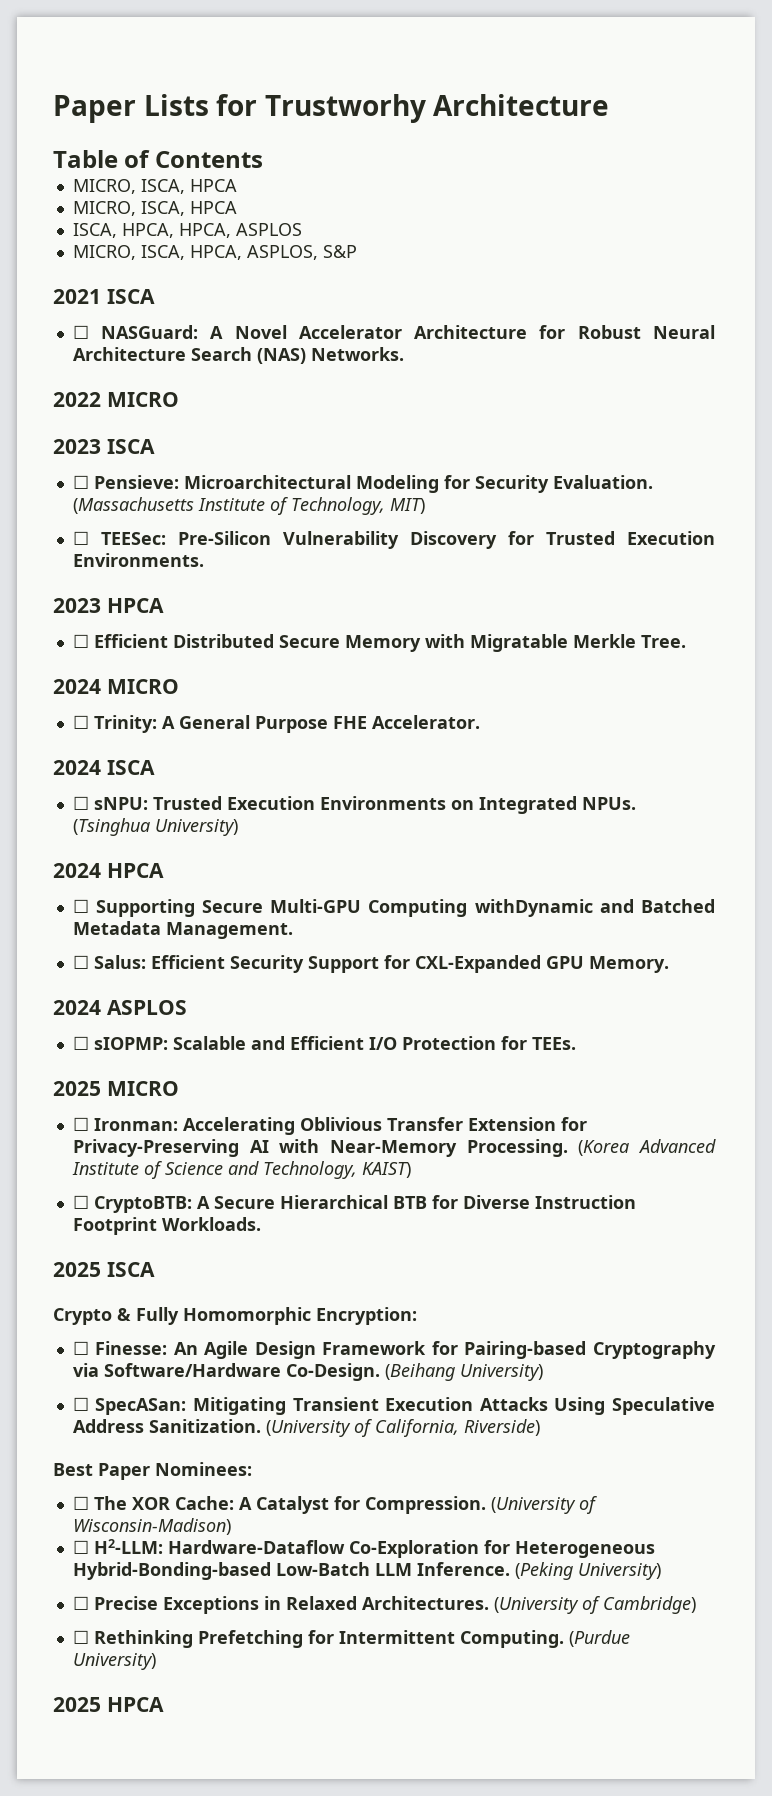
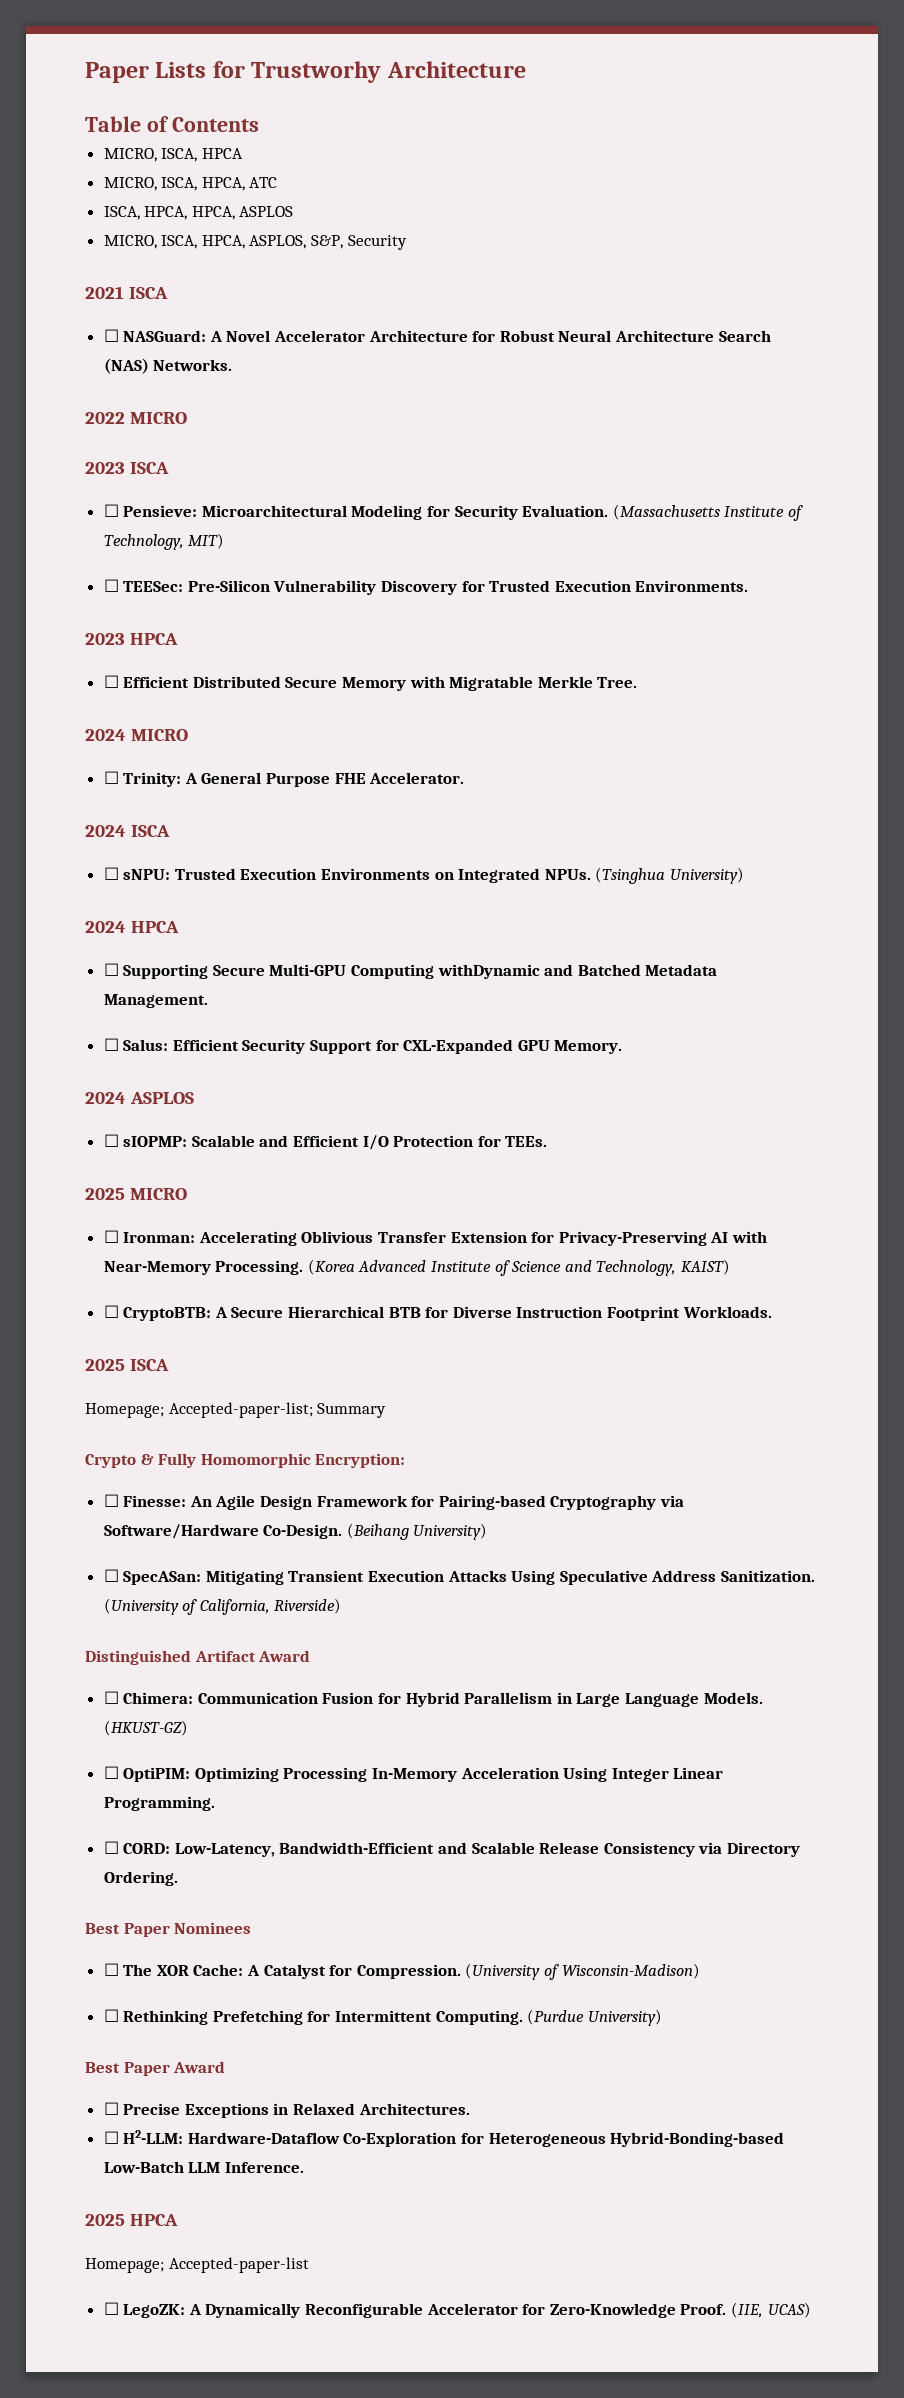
  Table of Contents
  MICRO, ISCA, HPCA
- MICRO, ISCA, HPCA
+ MICRO, ISCA, HPCA, ATC
- MICRO, ISCA, HPCA, ASPLOS, S&P
+ MICRO, ISCA, HPCA, ASPLOS, S&P, Security
+ Homepage; Accepted-paper-list; Summary
- Best Paper Nominees:
+ Distinguished Artifact Award
+ ☐ Chimera: Communication Fusion for Hybrid Parallelism in Large Language Models. (HKUST-GZ)
+ ☐ OptiPIM: Optimizing Processing In-Memory Acceleration Using Integer Linear Programming.
+ ☐ CORD: Low-Latency, Bandwidth-Efficient and Scalable Release Consistency via Directory Ordering.
+ Best Paper Nominees
+ ☐ Rethinking Prefetching for Intermittent Computing. (Purdue University)
+ Best Paper Award
+ ☐ Precise Exceptions in Relaxed Architectures.
- ☐ H2-LLM: Hardware-Dataflow Co-Exploration for Heterogeneous Hybrid-Bonding-based Low-Batch LLM Inference. (Peking University)
- ☐ Precise Exceptions in Relaxed Architectures. (University of Cambridge)
- ☐ Rethinking Prefetching for Intermittent Computing. (Purdue University)
+ ☐ H2-LLM: Hardware-Dataflow Co-Exploration for Heterogeneous Hybrid-Bonding-based Low-Batch LLM Inference.
  2025 HPCA
+ Homepage; Accepted-paper-list
+ ☐ LegoZK: A Dynamically Reconfigurable Accelerator for Zero-Knowledge Proof. (IIE, UCAS)

